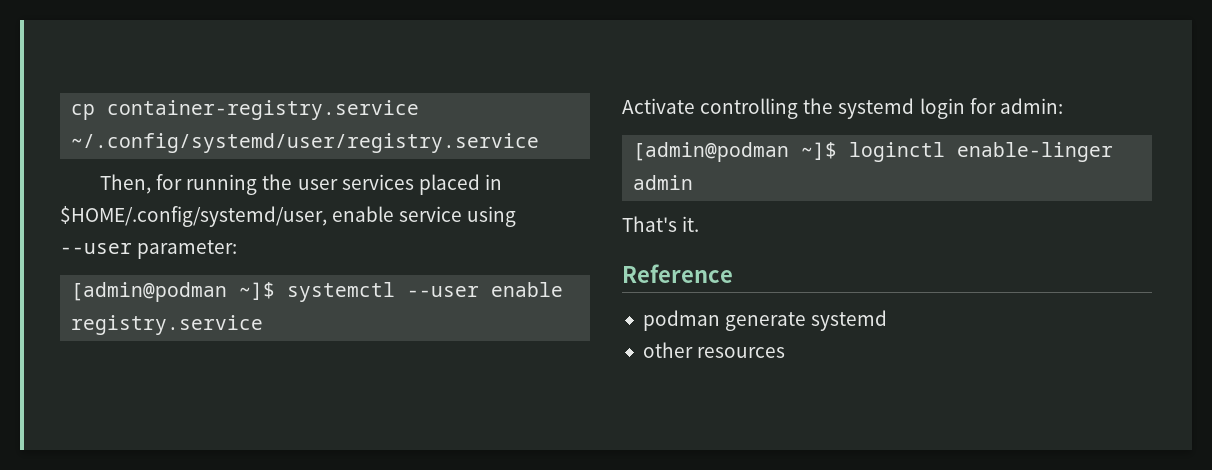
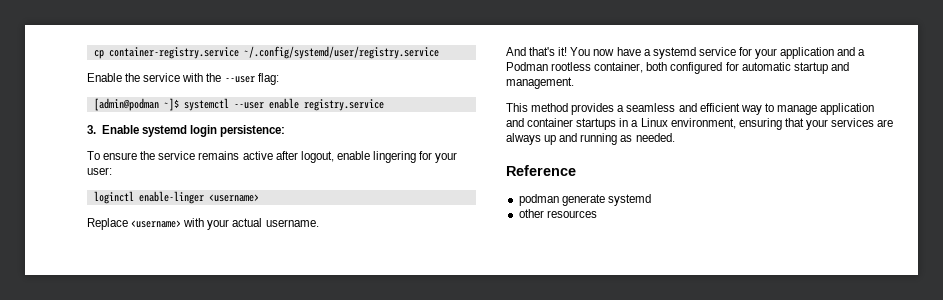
- Then, for running the user services placed in $HOME/.config/systemd/user, enable service using --user parameter:
+ Enable the service with the --user flag:
- Activate controlling the systemd login for admin:
- [admin@podman ~]$ loginctl enable-linger admin
- That's it.
+ 3. Enable systemd login persistence:
+ To ensure the service remains active after logout, enable lingering for your user:
+ loginctl enable-linger <username>
+ Replace <username> with your actual username.
+ And that's it! You now have a systemd service for your application and a Podman rootless container, both configured for automatic startup and management.
+ This method provides a seamless and efficient way to manage application and container startups in a Linux environment, ensuring that your services are always up and running as needed.

